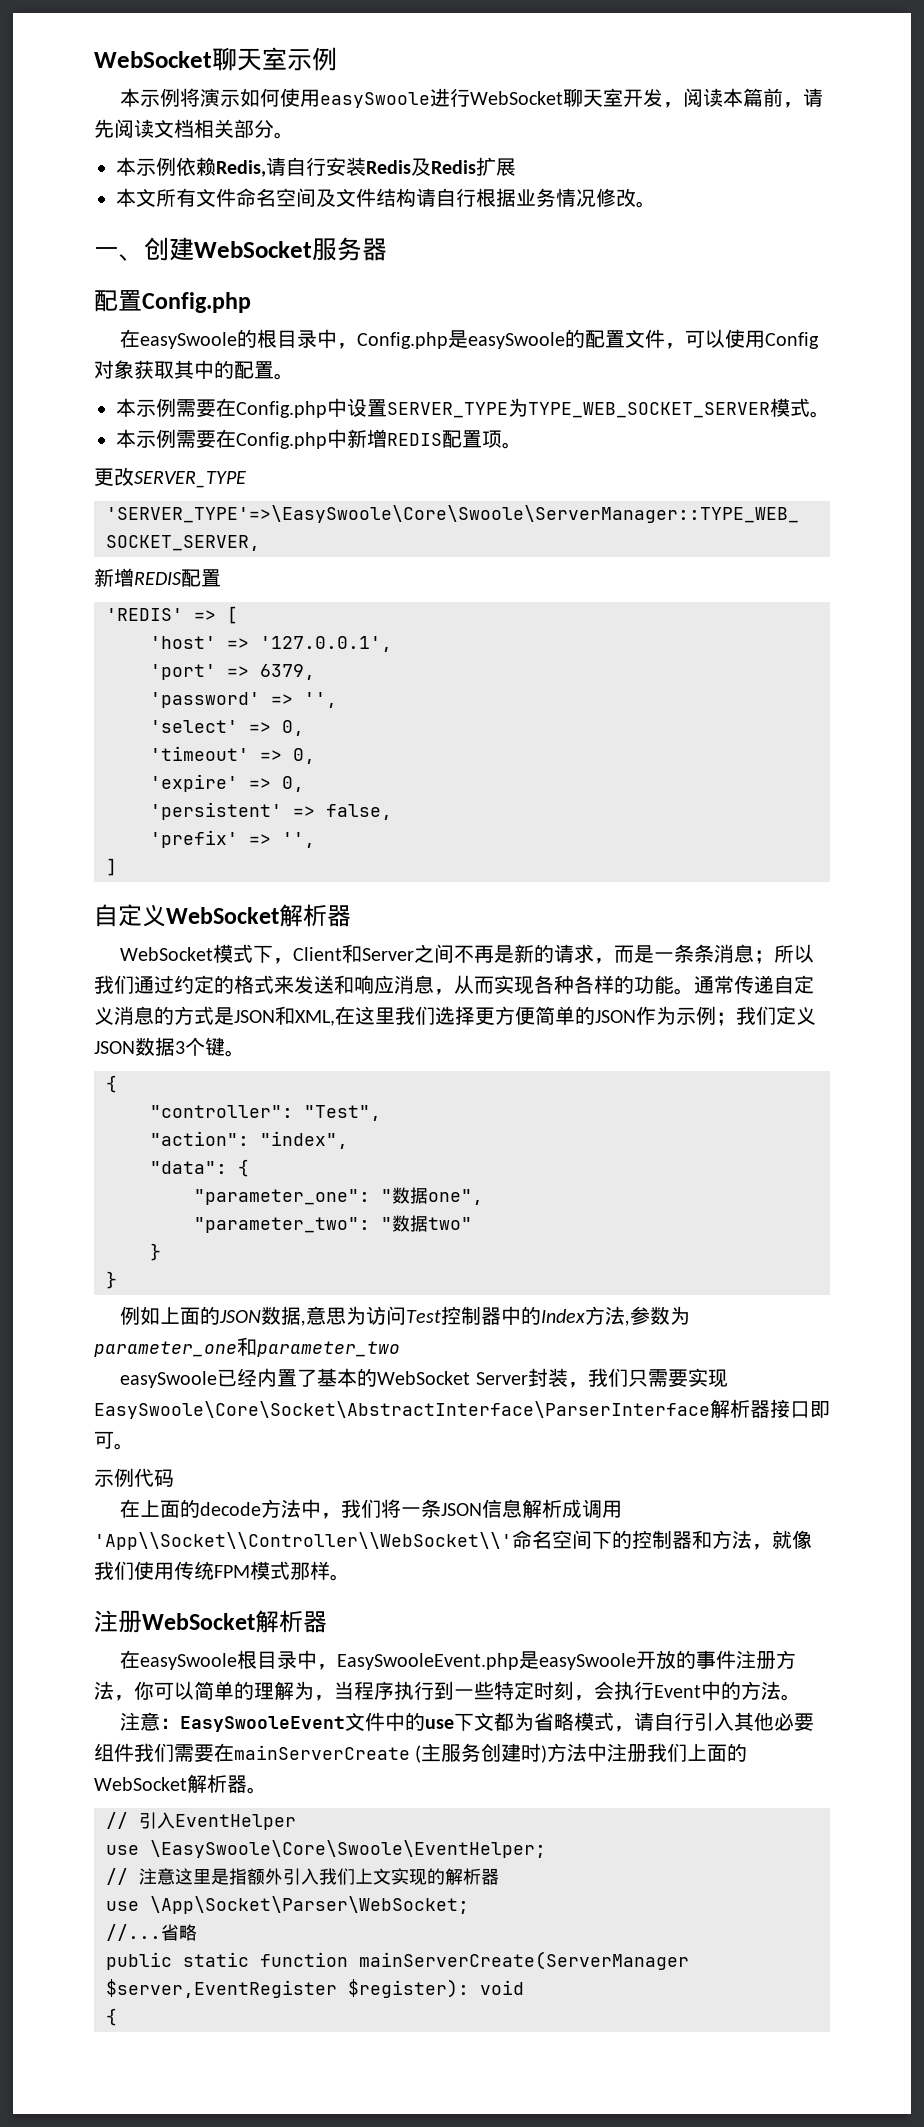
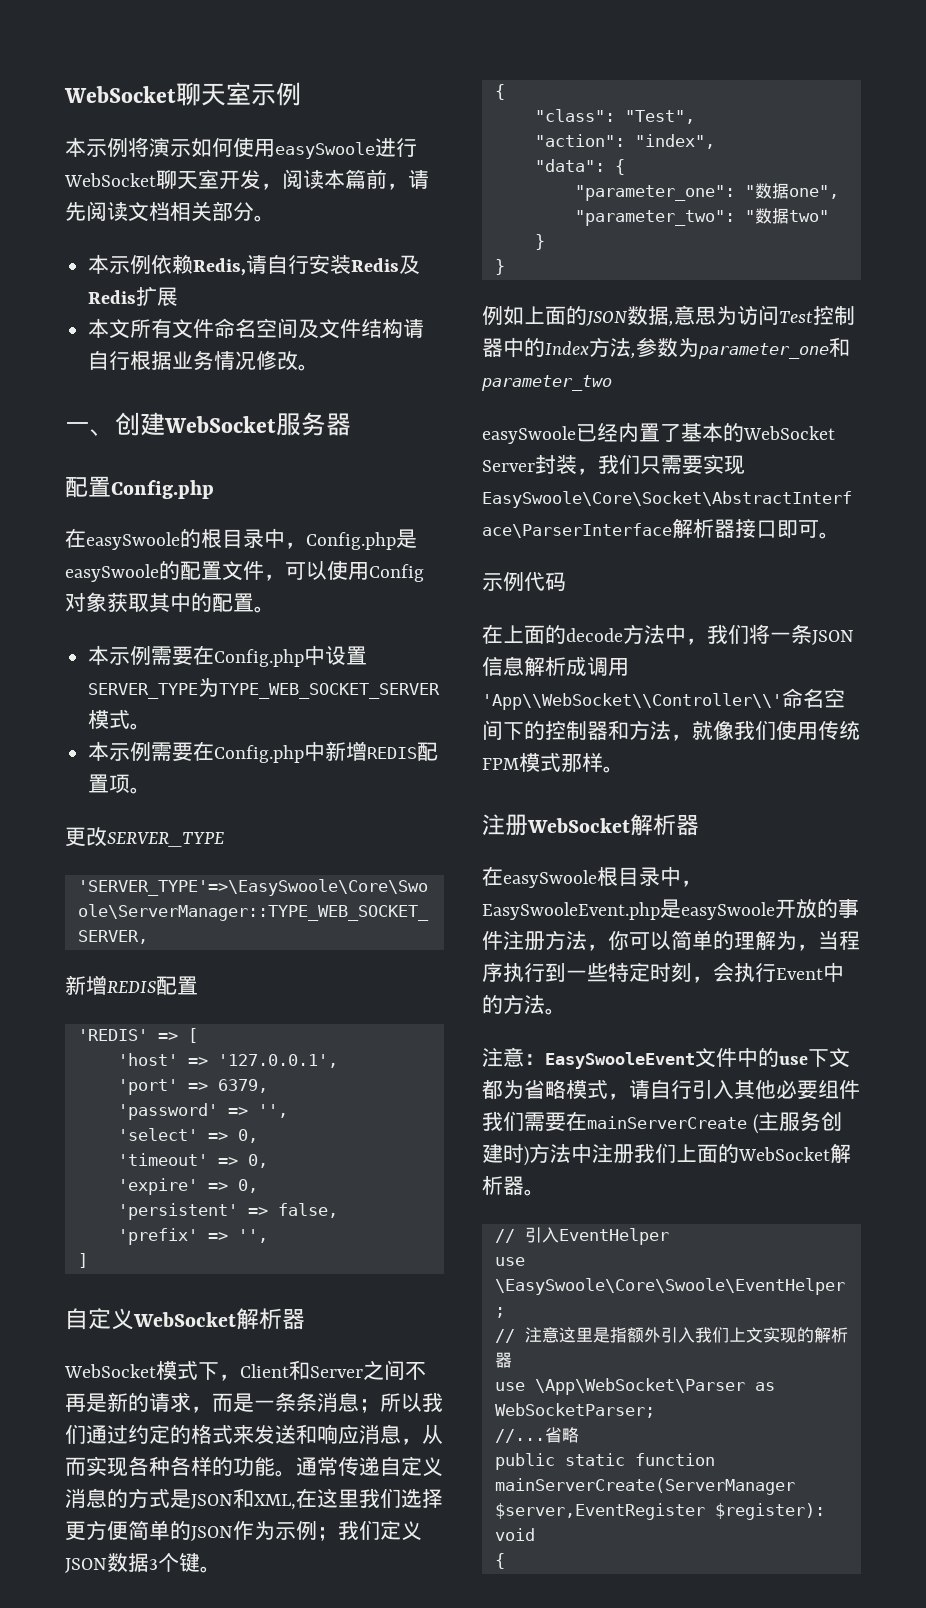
- "controller": "Test",
+ "class": "Test",
- 在上面的decode方法中，我们将一条JSON信息解析成调用'App\\Socket\\Controller\\WebSocket\\'命名空间下的控制器和方法，就像我们使用传统FPM模式那样。
+ 在上面的decode方法中，我们将一条JSON信息解析成调用'App\\WebSocket\\Controller\\'命名空间下的控制器和方法，就像我们使用传统FPM模式那样。
- use \App\Socket\Parser\WebSocket;
+ use \App\WebSocket\Parser as WebSocketParser;

